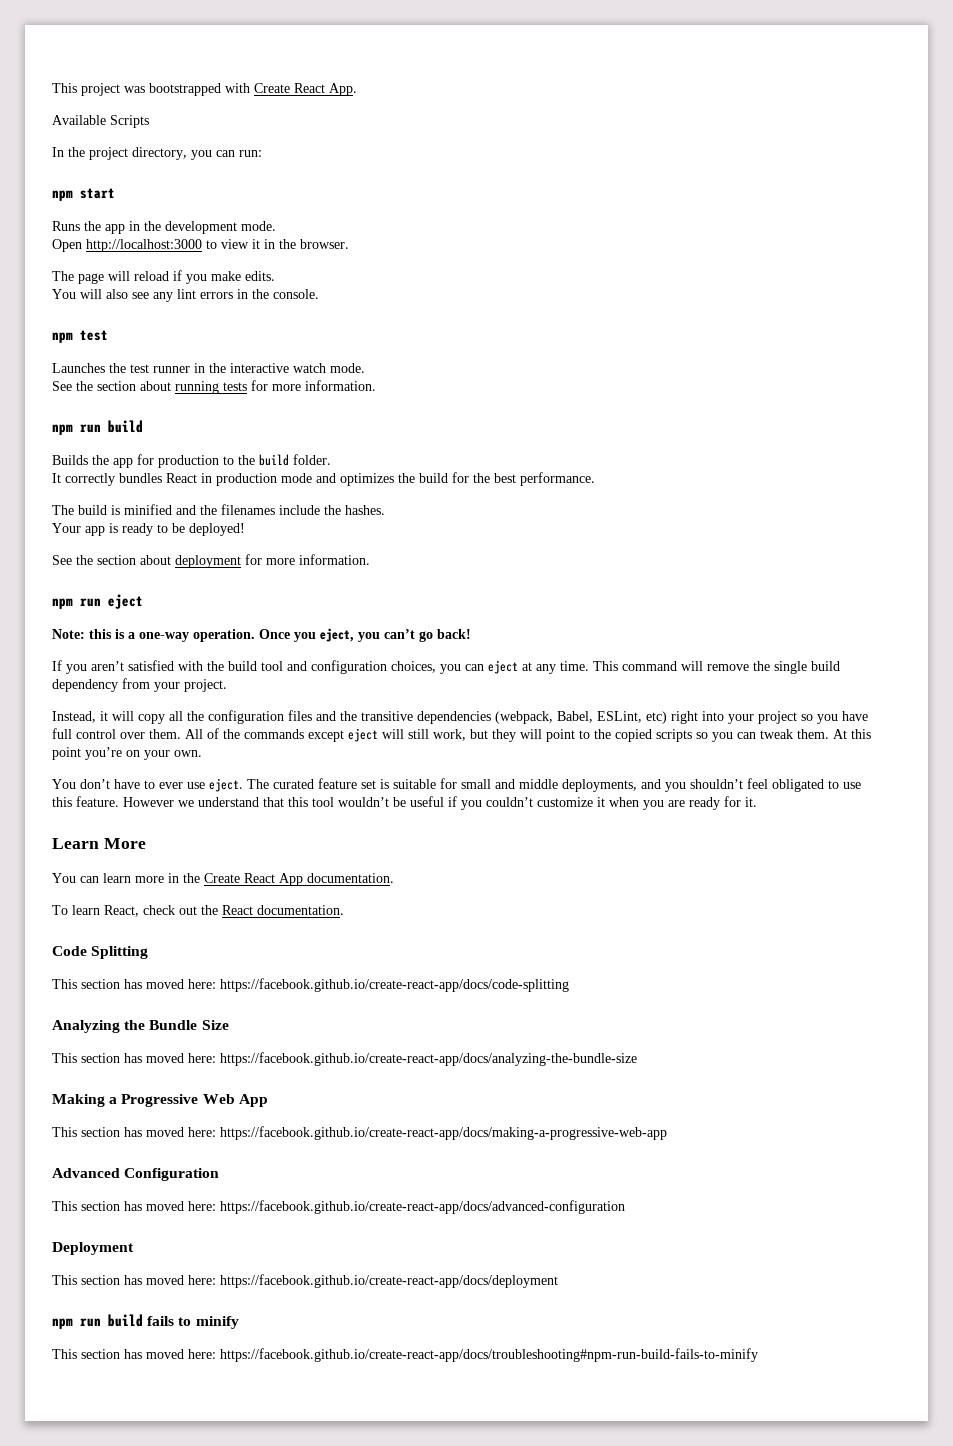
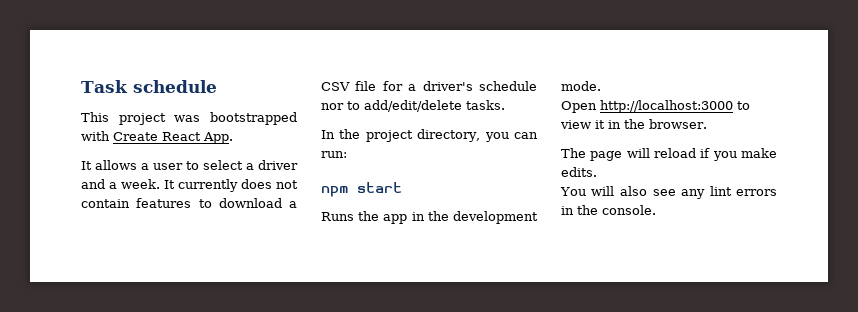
+ Task schedule
- Available Scripts
+ It allows a user to select a driver and a week. It currently does not contain features to download a CSV file for a driver's schedule nor to add/edit/delete tasks.
- npm test
- Launches the test runner in the interactive watch mode.
- See the section about running tests for more information.
- npm run build
- Builds the app for production to the build folder.
- It correctly bundles React in production mode and optimizes the build for the best performance.
- The build is minified and the filenames include the hashes.
- Your app is ready to be deployed!
- See the section about deployment for more information.
- npm run eject
- Note: this is a one-way operation. Once you eject, you can’t go back!
- If you aren’t satisfied with the build tool and configuration choices, you can eject at any time. This command will remove the single build dependency from your project.
- Instead, it will copy all the configuration files and the transitive dependencies (webpack, Babel, ESLint, etc) right into your project so you have full control over them. All of the commands except eject will still work, but they will point to the copied scripts so you can tweak them. At this point you’re on your own.
- You don’t have to ever use eject. The curated feature set is suitable for small and middle deployments, and you shouldn’t feel obligated to use this feature. However we understand that this tool wouldn’t be useful if you couldn’t customize it when you are ready for it.
- Learn More
- You can learn more in the Create React App documentation.
- To learn React, check out the React documentation.
- Code Splitting
- This section has moved here: https://facebook.github.io/create-react-app/docs/code-splitting
- Analyzing the Bundle Size
- This section has moved here: https://facebook.github.io/create-react-app/docs/analyzing-the-bundle-size
- Making a Progressive Web App
- This section has moved here: https://facebook.github.io/create-react-app/docs/making-a-progressive-web-app
- Advanced Configuration
- This section has moved here: https://facebook.github.io/create-react-app/docs/advanced-configuration
- Deployment
- This section has moved here: https://facebook.github.io/create-react-app/docs/deployment
- npm run build fails to minify
- This section has moved here: https://facebook.github.io/create-react-app/docs/troubleshooting#npm-run-build-fails-to-minify

